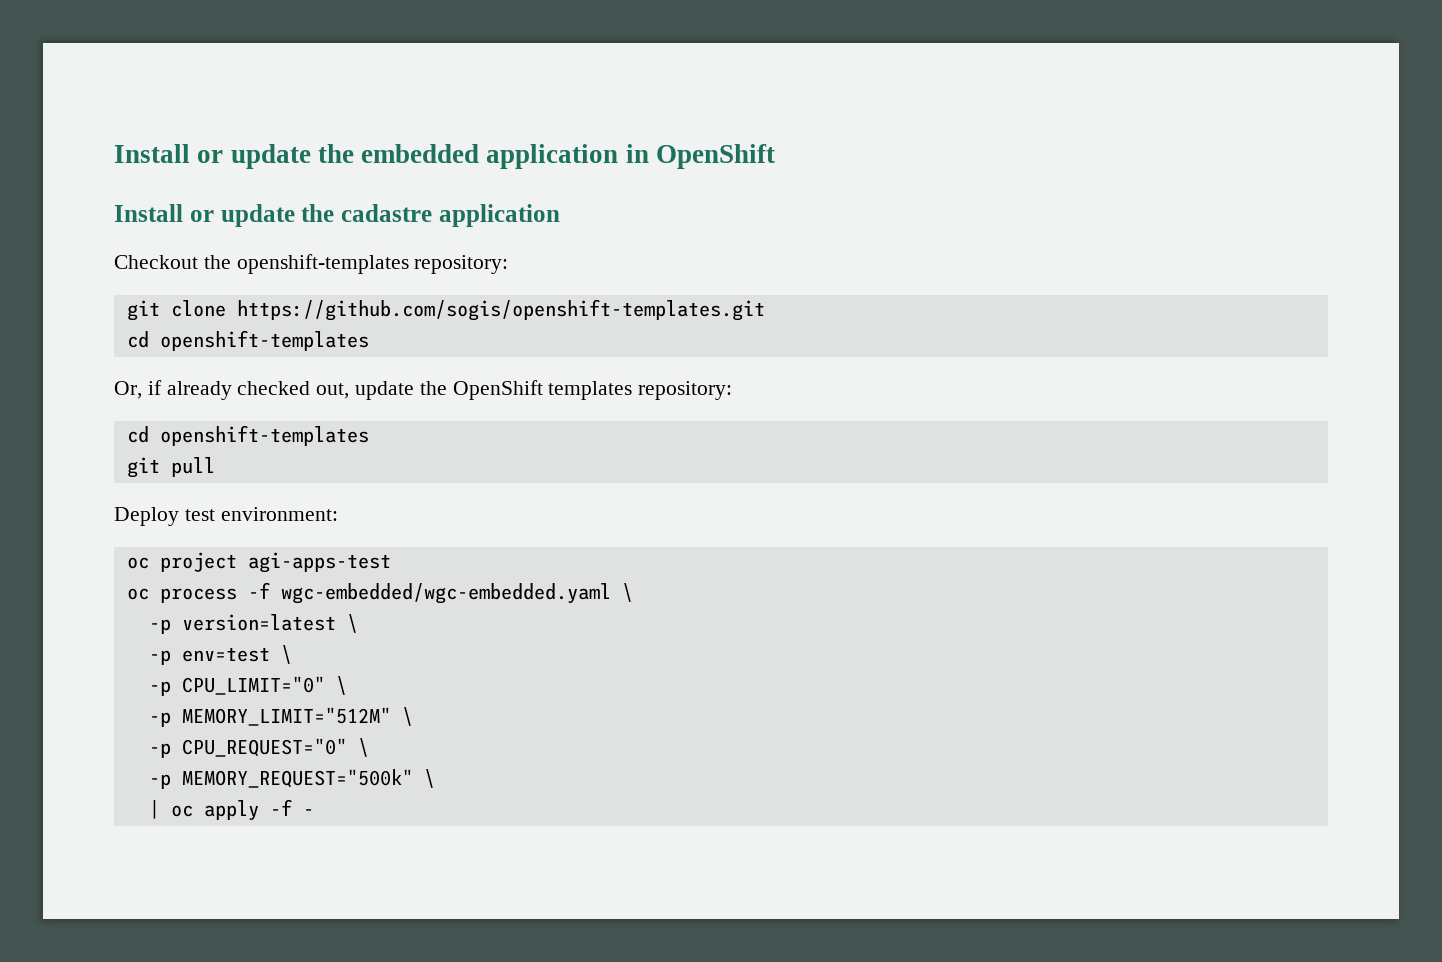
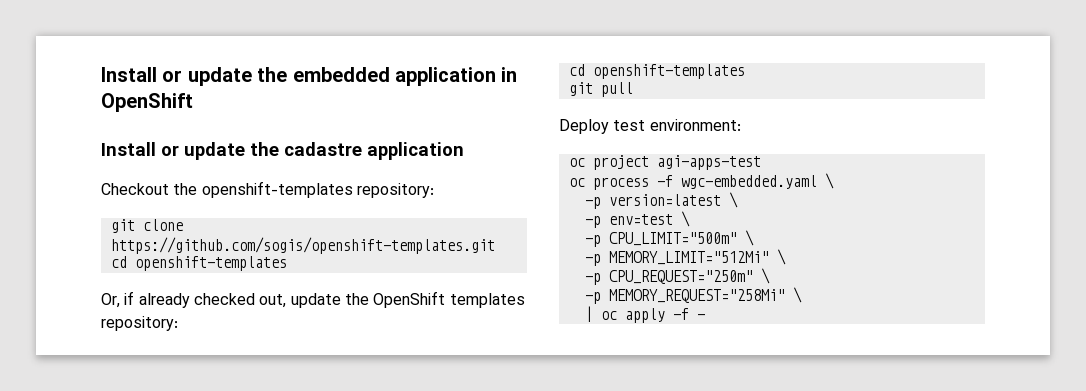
- oc process -f wgc-embedded/wgc-embedded.yaml \
+ oc process -f wgc-embedded.yaml \
- -p CPU_LIMIT="0" \
- -p MEMORY_LIMIT="512M" \
- -p CPU_REQUEST="0" \
- -p MEMORY_REQUEST="500k" \
+ -p CPU_LIMIT="500m" \
+ -p MEMORY_LIMIT="512Mi" \
+ -p CPU_REQUEST="250m" \
+ -p MEMORY_REQUEST="258Mi" \

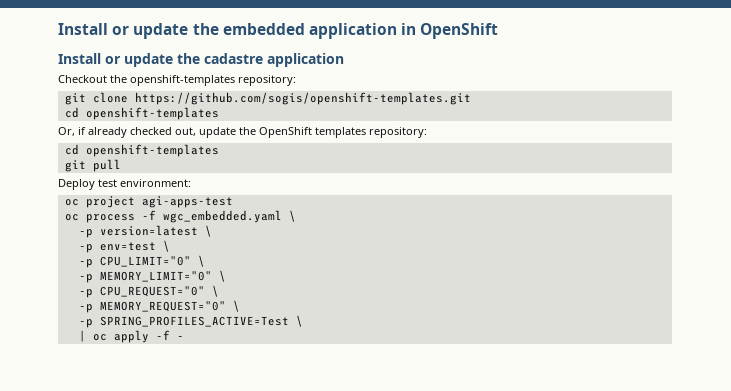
- oc process -f wgc-embedded.yaml \
+ oc process -f wgc_embedded.yaml \
- -p CPU_LIMIT="500m" \
- -p MEMORY_LIMIT="512Mi" \
- -p CPU_REQUEST="250m" \
- -p MEMORY_REQUEST="258Mi" \
+ -p CPU_LIMIT="0" \
+ -p MEMORY_LIMIT="0" \
+ -p CPU_REQUEST="0" \
+ -p MEMORY_REQUEST="0" \
+ -p SPRING_PROFILES_ACTIVE=Test \

